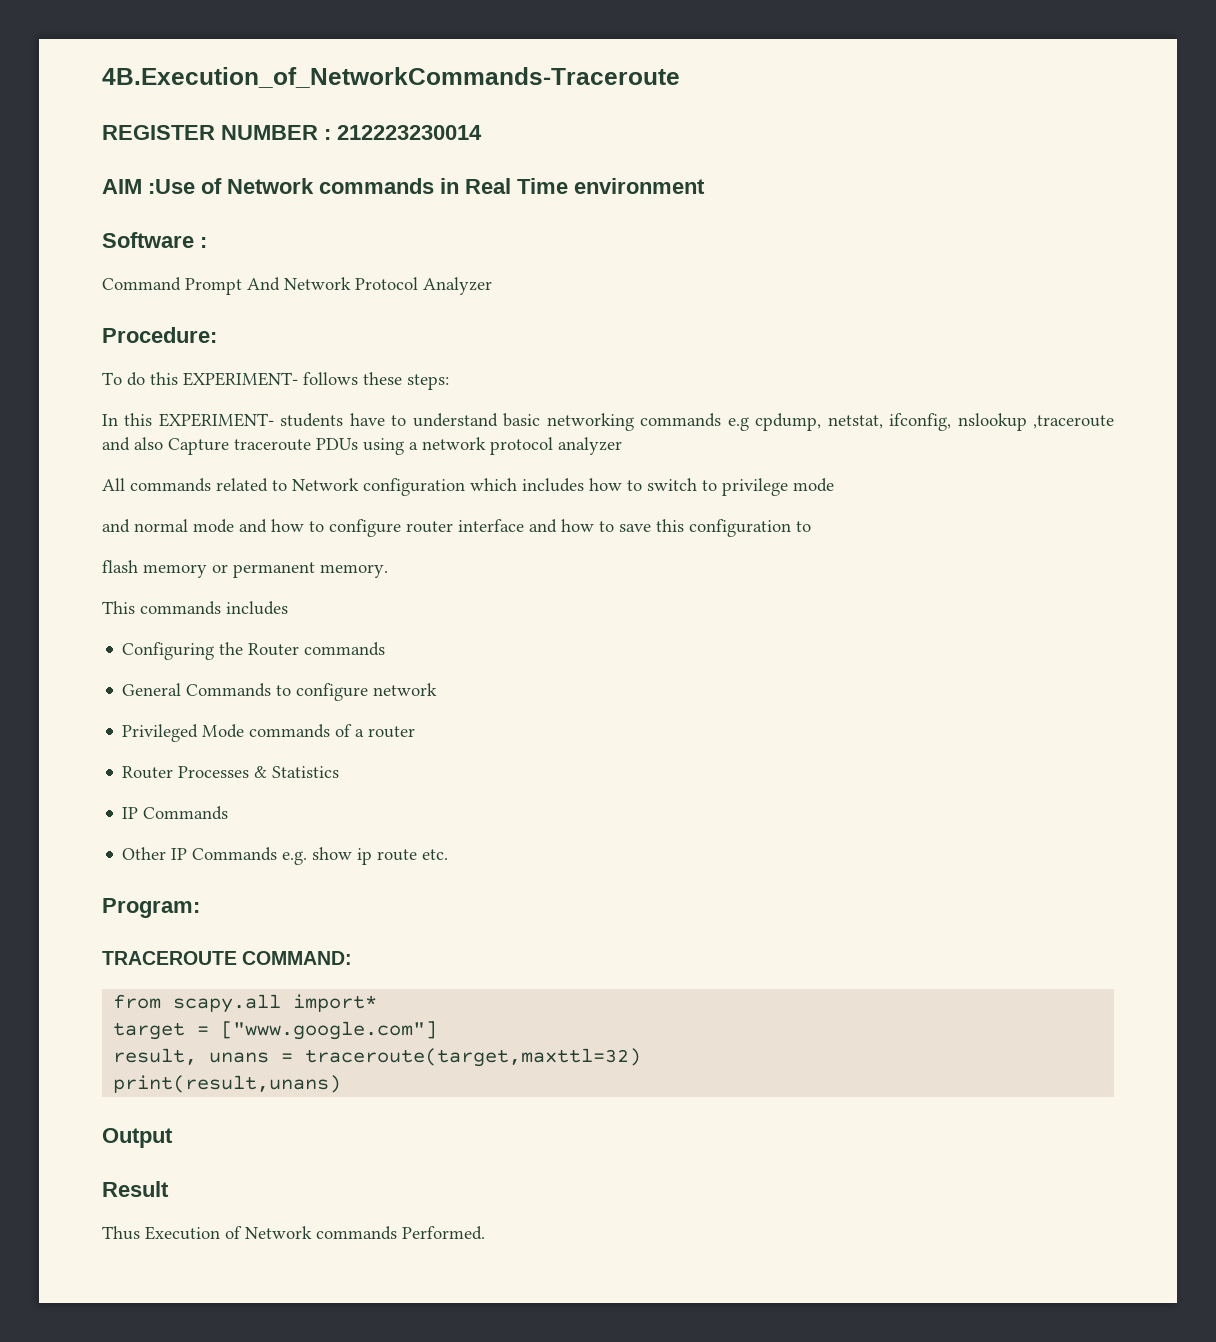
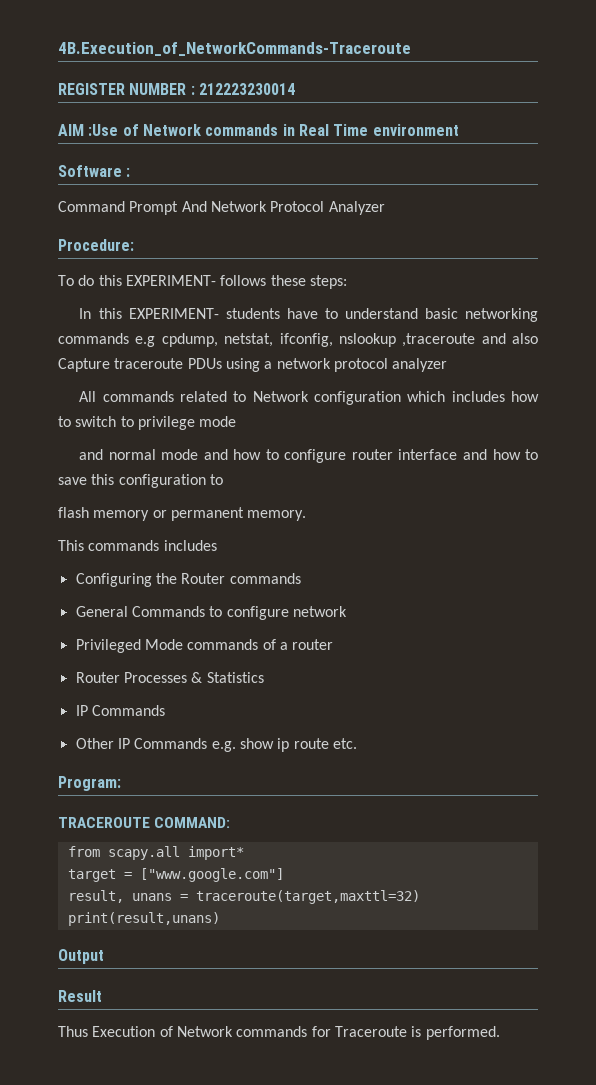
- Thus Execution of Network commands Performed.
+ Thus Execution of Network commands for Traceroute is performed.

